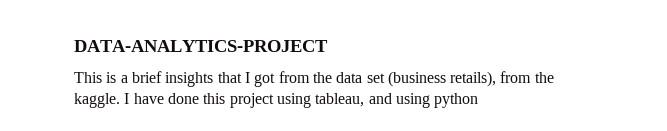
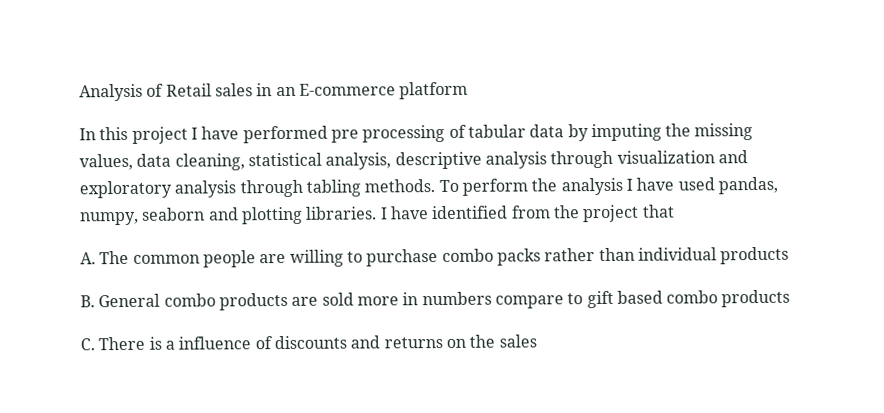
- DATA-ANALYTICS-PROJECT
- This is a brief insights that I got from the data set (business retails), from the kaggle. I have done this project using tableau, and using python
+ Analysis of Retail sales in an E-commerce platform
+ In this project I have performed pre processing of tabular data by imputing the missing values, data cleaning, statistical analysis, descriptive analysis through visualization and exploratory analysis through tabling methods. To perform the analysis I have used pandas, numpy, seaborn and plotting libraries. I have identified from the project that
+ A. The common people are willing to purchase combo packs rather than individual products
+ B. General combo products are sold more in numbers compare to gift based combo products
+ C. There is a influence of discounts and returns on the sales

